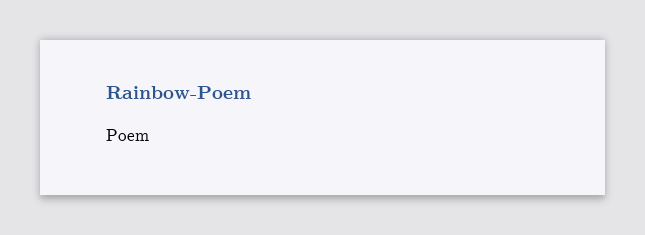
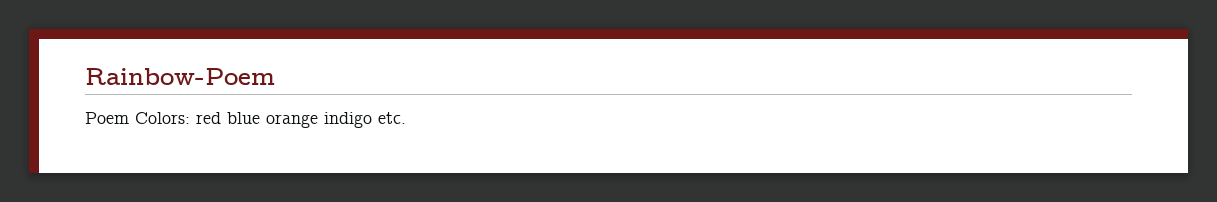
- Poem
+ Poem Colors: red blue orange indigo etc.

